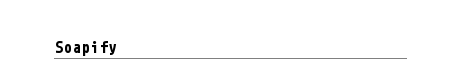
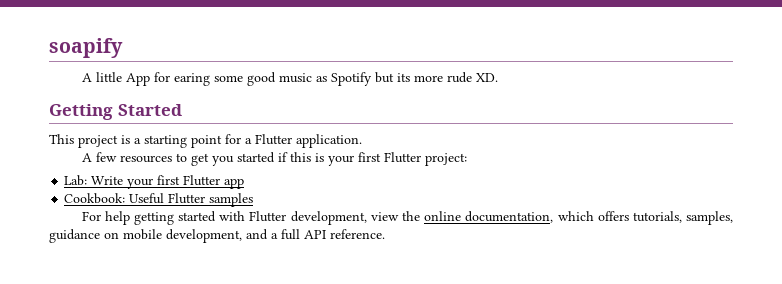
- Soapify
+ soapify
+ A little App for earing some good music as Spotify but its more rude XD.
+ Getting Started
+ This project is a starting point for a Flutter application.
+ A few resources to get you started if this is your first Flutter project:
+ Lab: Write your first Flutter app
+ Cookbook: Useful Flutter samples
+ For help getting started with Flutter development, view the online documentation, which offers tutorials, samples, guidance on mobile development, and a full API reference.

